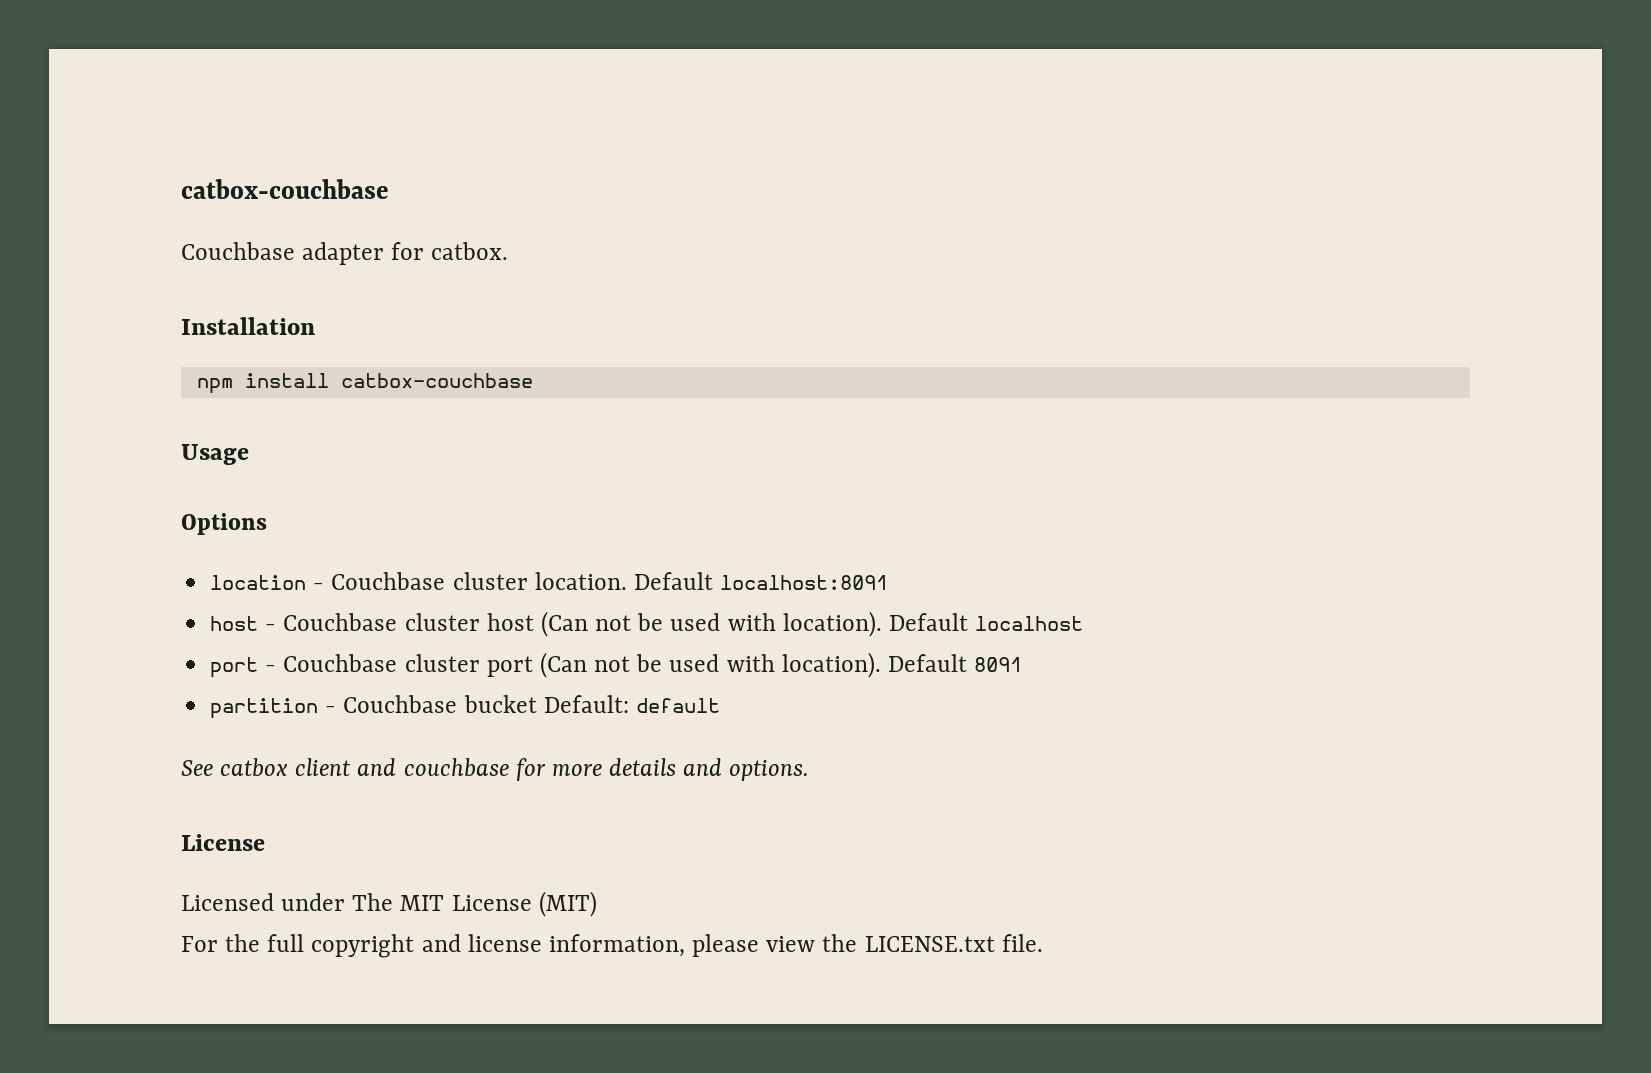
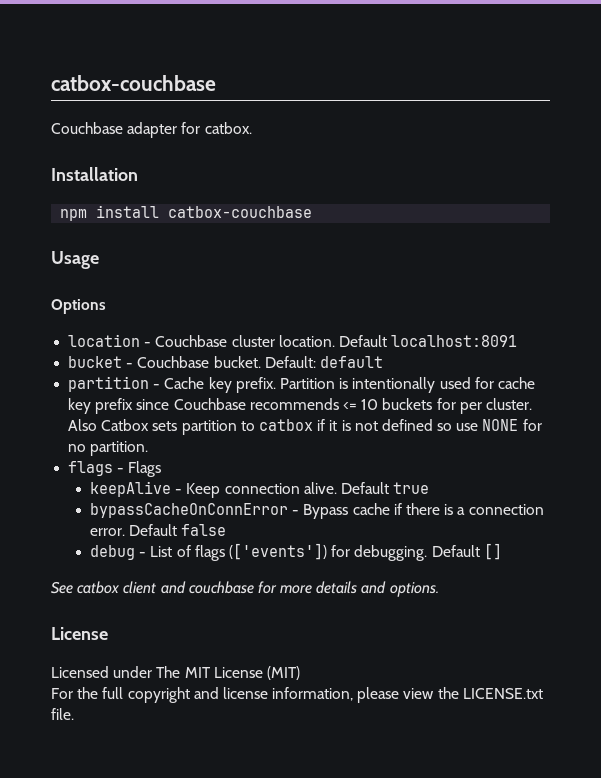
- host - Couchbase cluster host (Can not be used with location). Default localhost
- port - Couchbase cluster port (Can not be used with location). Default 8091
- partition - Couchbase bucket Default: default
+ bucket - Couchbase bucket. Default: default
+ partition - Cache key prefix. Partition is intentionally used for cache key prefix since Couchbase recommends <= 10 buckets for per cluster. Also Catbox sets partition to catbox if it is not defined so use NONE for no partition.
+ flags - Flags
+ keepAlive - Keep connection alive. Default true
+ bypassCacheOnConnError - Bypass cache if there is a connection error. Default false
+ debug - List of flags (['events']) for debugging. Default []

